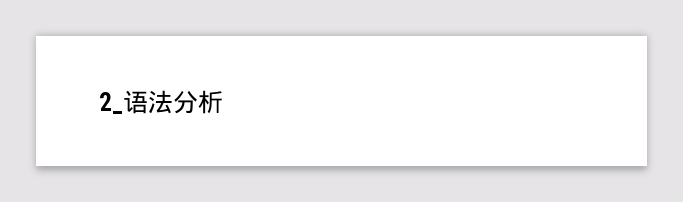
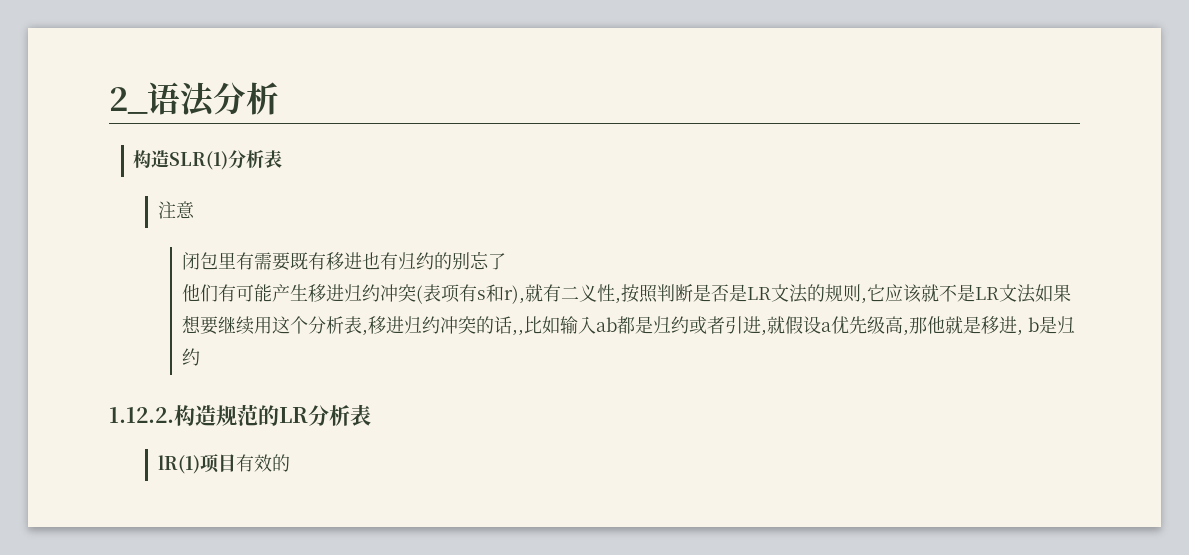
+ 构造SLR(1)分析表
+ 注意
+ 闭包里有需要既有移进也有归约的别忘了
+ 他们有可能产生移进归约冲突(表项有s和r),就有二义性,按照判断是否是LR文法的规则,它应该就不是LR文法如果想要继续用这个分析表,移进归约冲突的话,,比如输入ab都是归约或者引进,就假设a优先级高,那他就是移进, b是归约
+ 1.12.2.构造规范的LR分析表
+ lR(1)项目有效的

